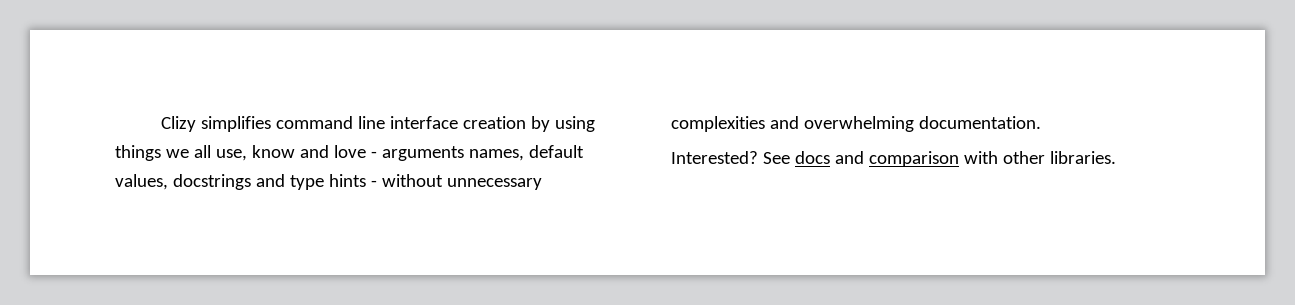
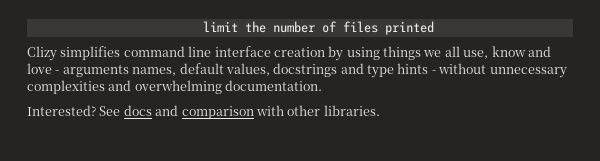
+ limit the number of files printed

